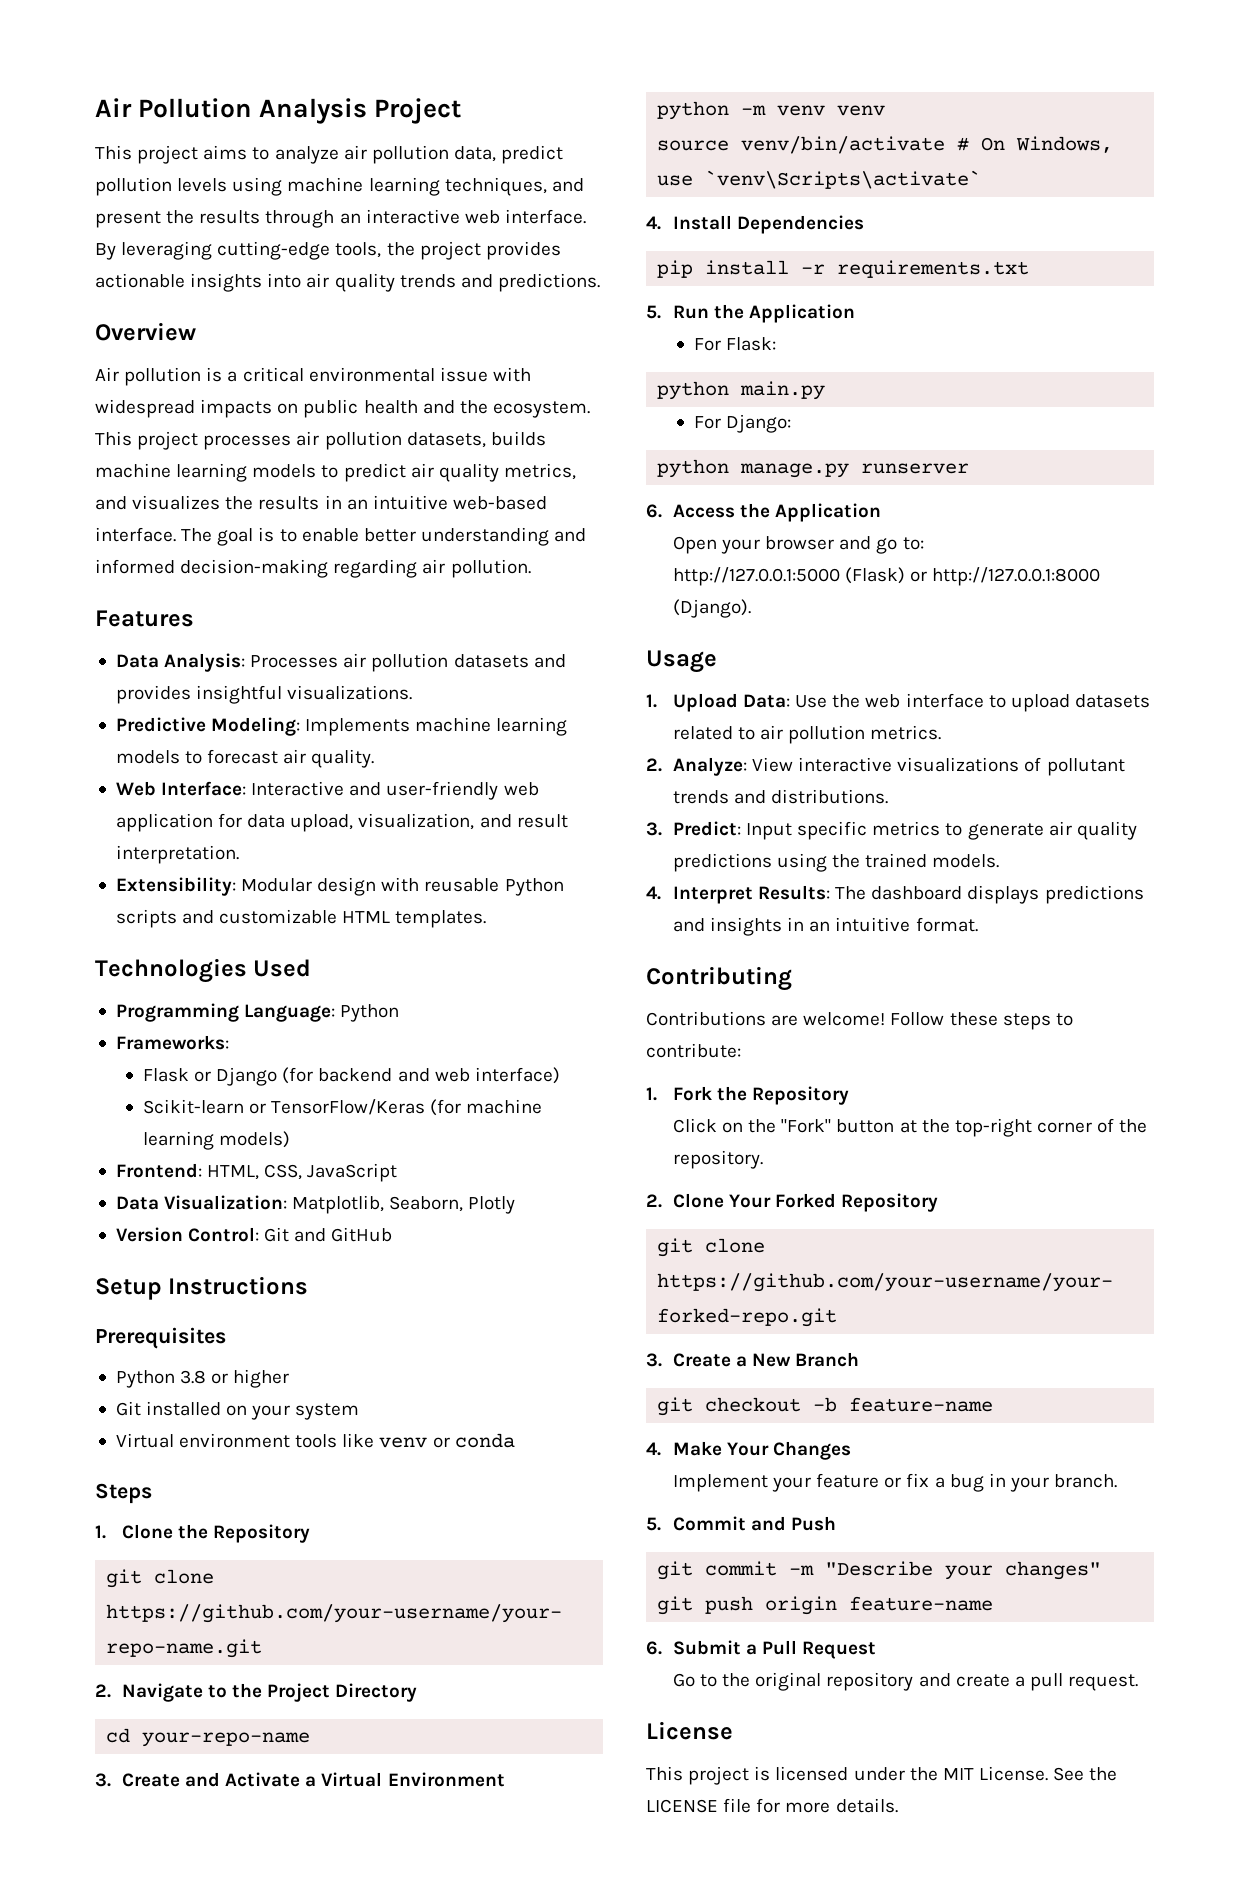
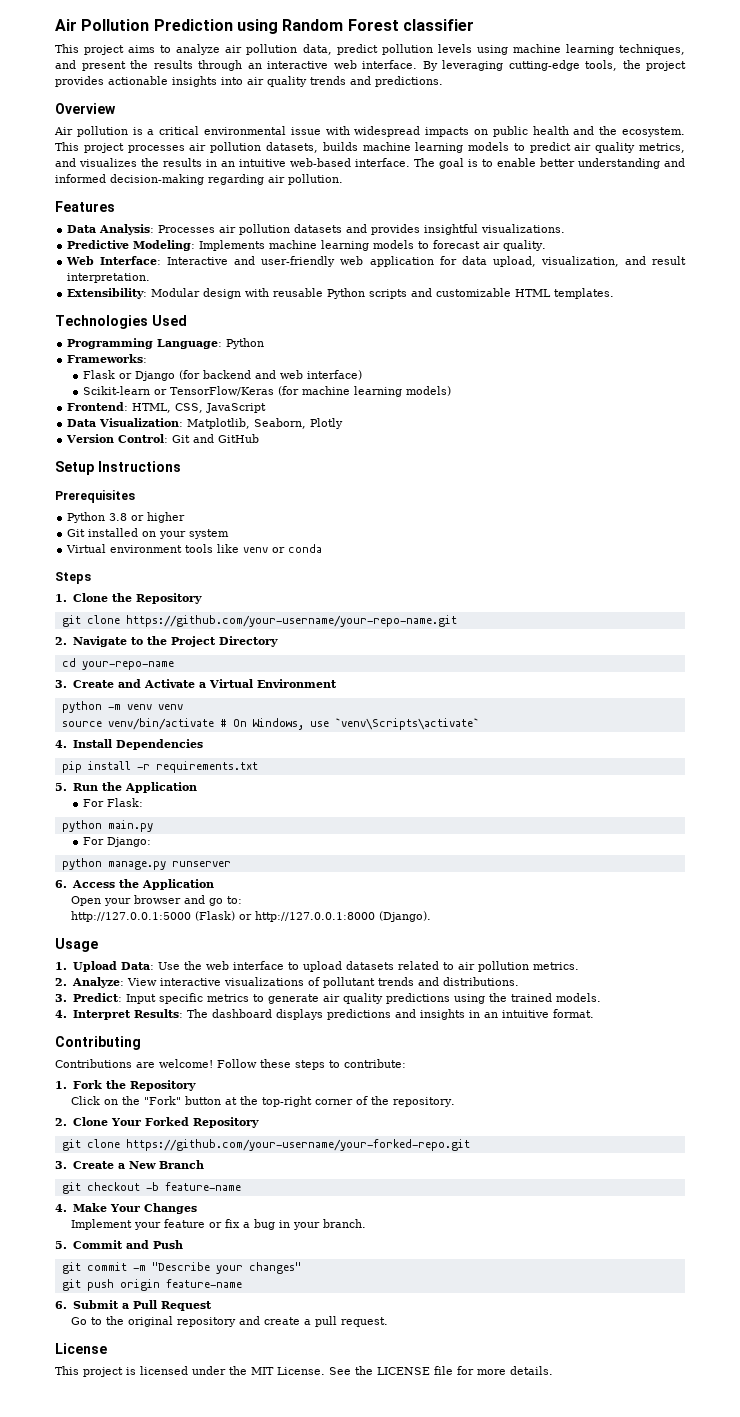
- Air Pollution Analysis Project
+ Air Pollution Prediction using Random Forest classifier

